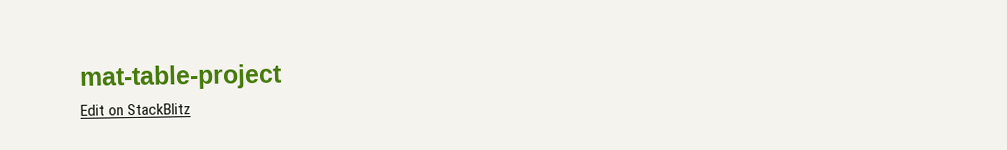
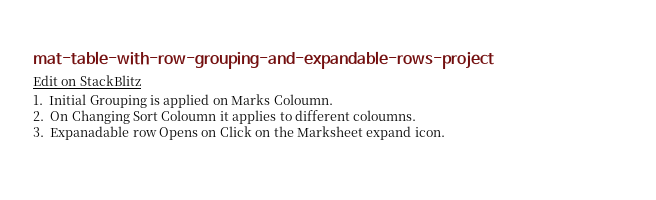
- mat-table-project
+ mat-table-with-row-grouping-and-expandable-rows-project
+ 1. Initial Grouping is applied on Marks Coloumn.
+ 2. On Changing Sort Coloumn it applies to different coloumns.
+ 3. Expanadable row Opens on Click on the Marksheet expand icon.

